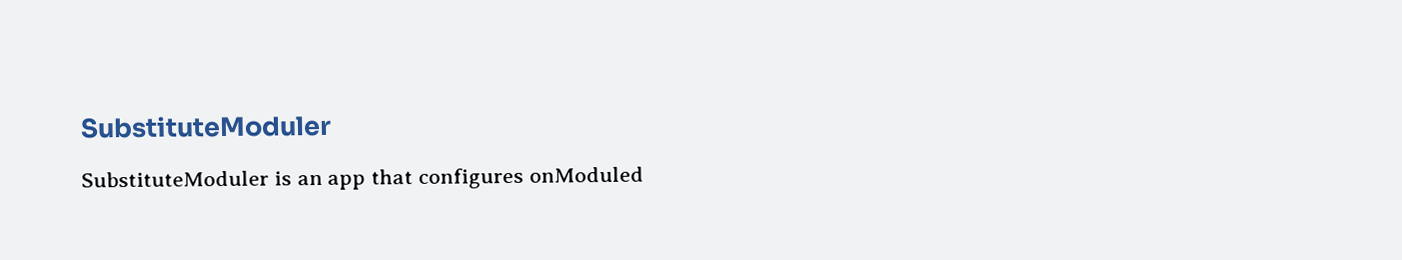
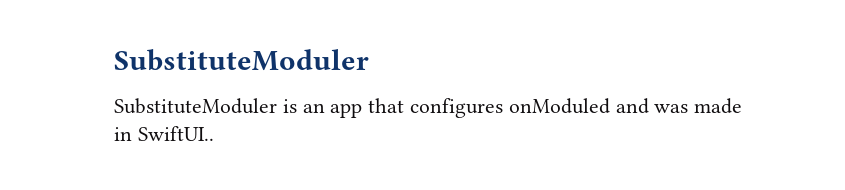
- SubstituteModuler is an app that configures onModuled
+ SubstituteModuler is an app that configures onModuled and was made in SwiftUI..

